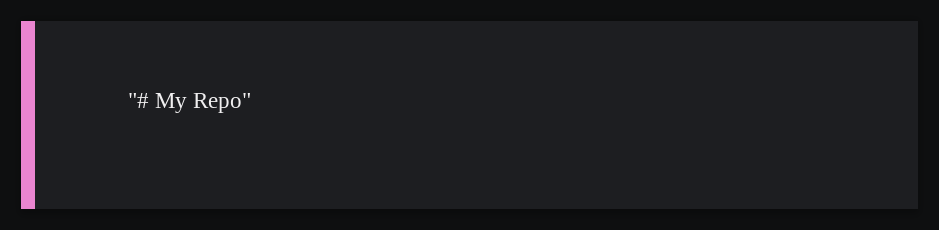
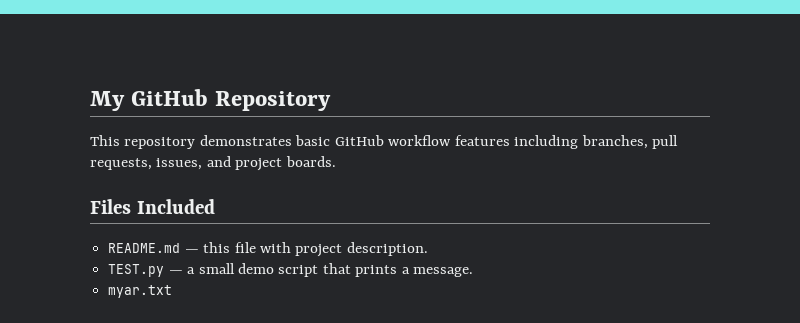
- "# My Repo"
+ My GitHub Repository
+ This repository demonstrates basic GitHub workflow features including branches, pull requests, issues, and project boards.
+ Files Included
+ README.md — this file with project description.
+ TEST.py — a small demo script that prints a message.
+ myar.txt

